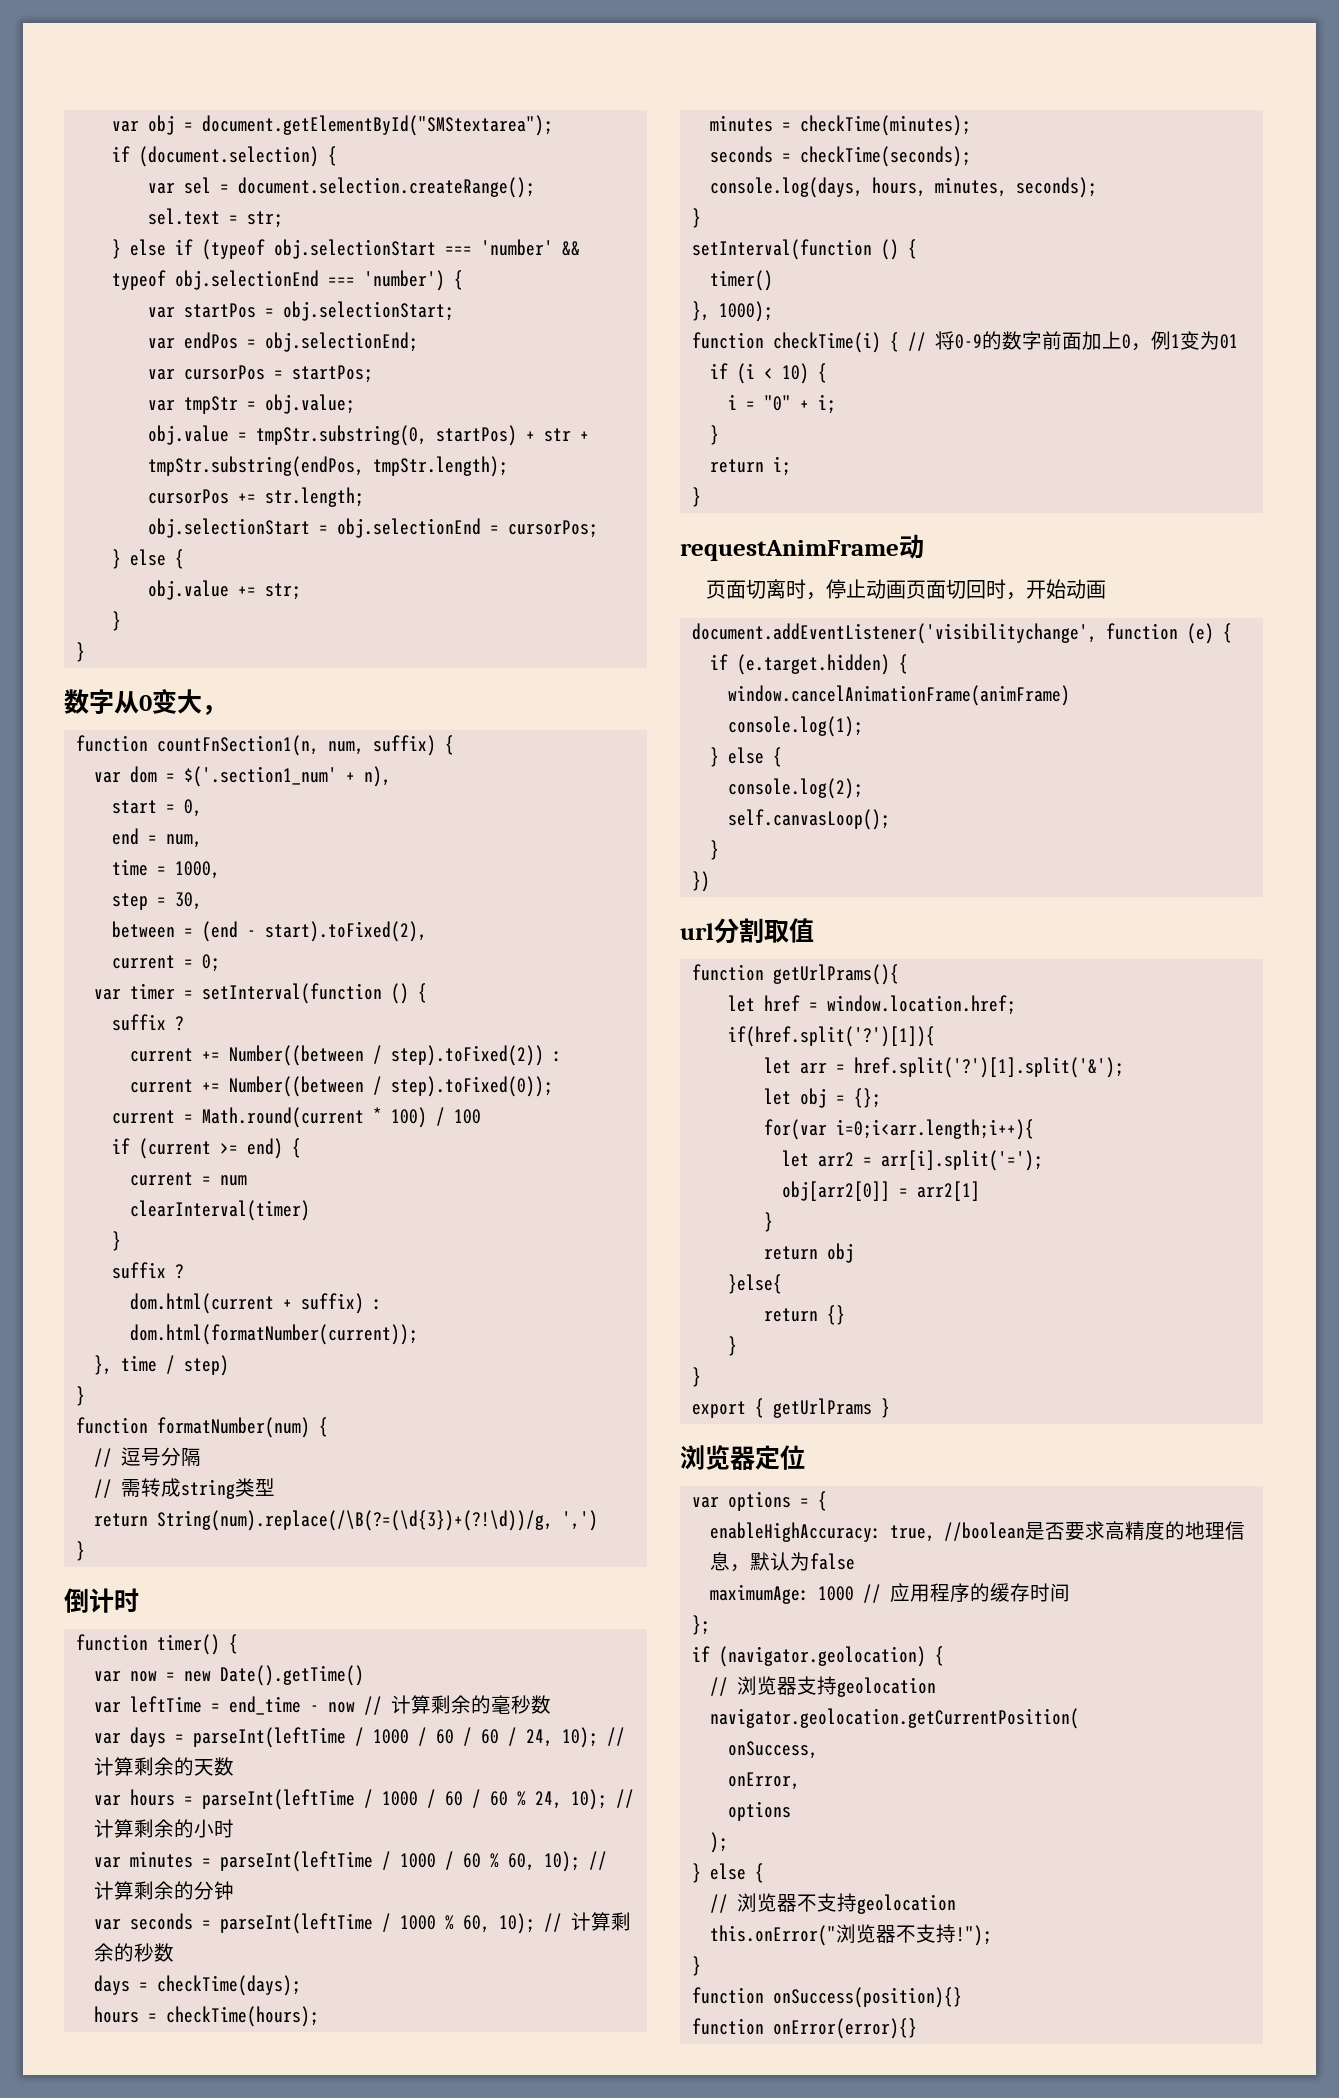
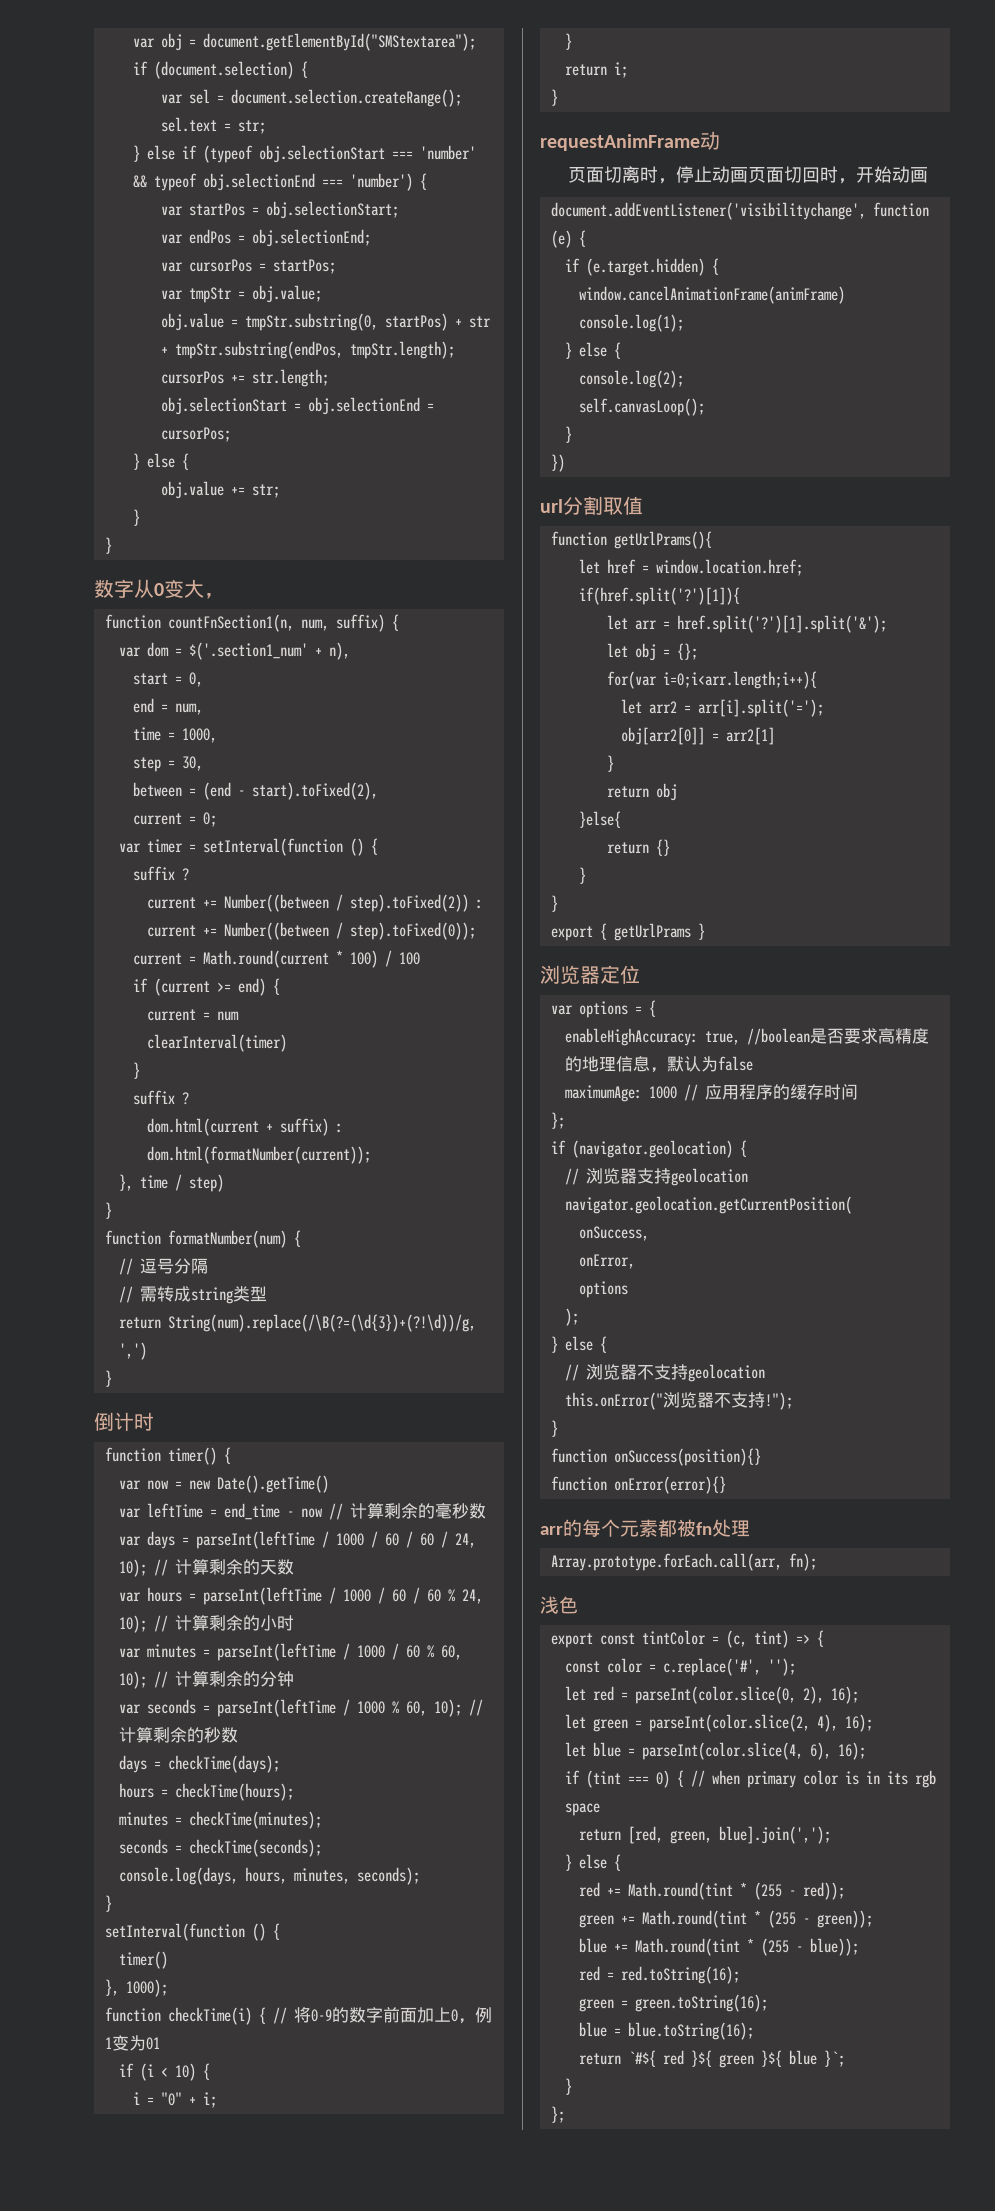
+ arr的每个元素都被fn处理
+ Array.prototype.forEach.call(arr, fn);
+ 浅色
+ export const tintColor = (c, tint) => {
+ const color = c.replace('#', '');
+ let red = parseInt(color.slice(0, 2), 16);
+ let green = parseInt(color.slice(2, 4), 16);
+ let blue = parseInt(color.slice(4, 6), 16);
+ if (tint === 0) { // when primary color is in its rgb space
+ return [red, green, blue].join(',');
+ } else {
+ red += Math.round(tint * (255 - red));
+ green += Math.round(tint * (255 - green));
+ blue += Math.round(tint * (255 - blue));
+ red = red.toString(16);
+ green = green.toString(16);
+ blue = blue.toString(16);
+ return `#${ red }${ green }${ blue }`;
+ }
+ };

